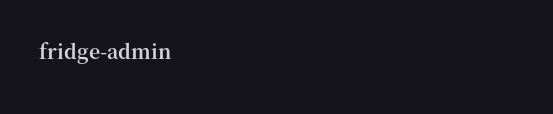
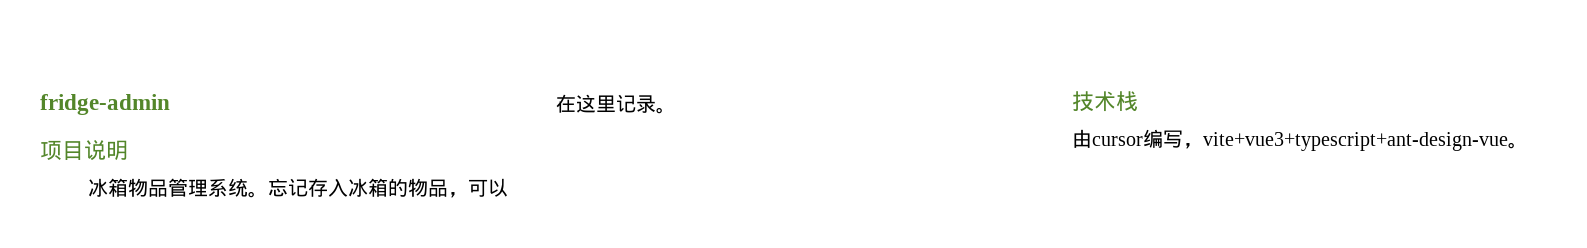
+ 项目说明
+ 冰箱物品管理系统。忘记存入冰箱的物品，可以在这里记录。
+ 技术栈
+ 由cursor编写，vite+vue3+typescript+ant-design-vue。

